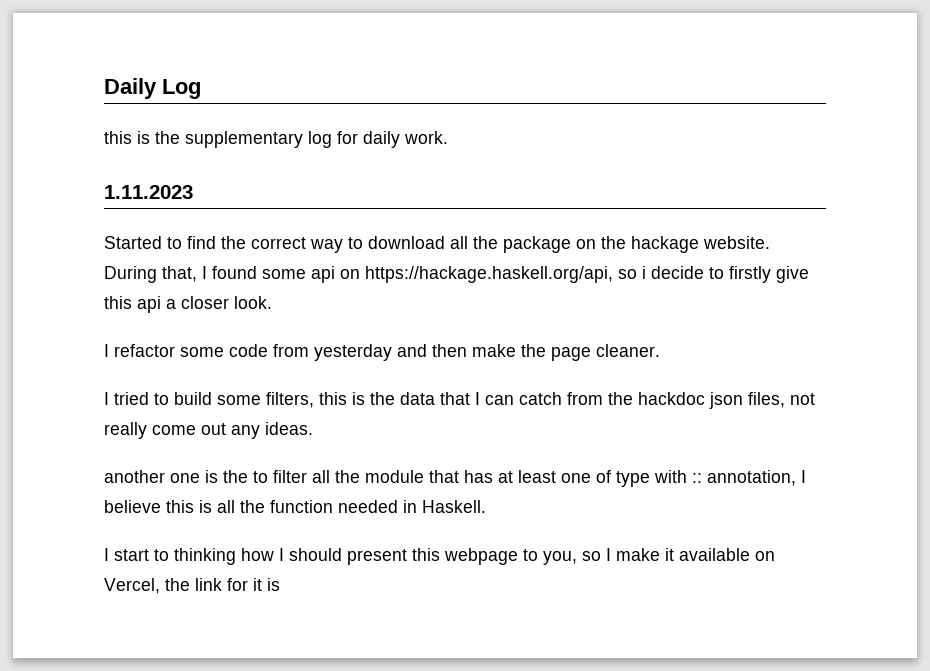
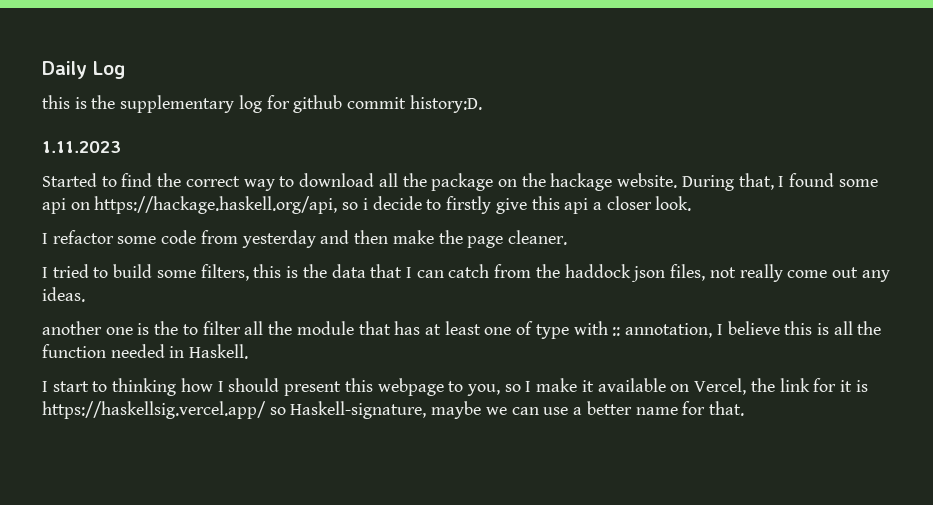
- this is the supplementary log for daily work.
+ this is the supplementary log for github commit history:D.
- I tried to build some filters, this is the data that I can catch from the hackdoc json files, not really come out any ideas.
+ I tried to build some filters, this is the data that I can catch from the haddock json files, not really come out any ideas.
- I start to thinking how I should present this webpage to you, so I make it available on Vercel, the link for it is
+ I start to thinking how I should present this webpage to you, so I make it available on Vercel, the link for it is https://haskellsig.vercel.app/ so Haskell-signature, maybe we can use a better name for that.

